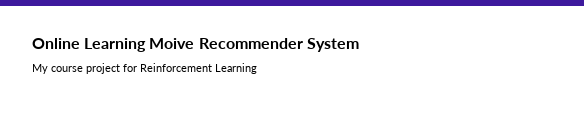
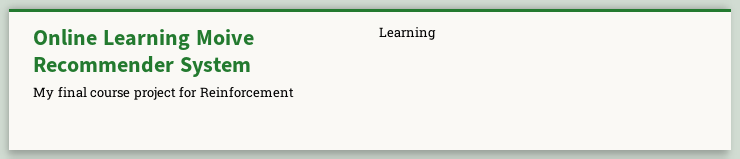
- My course project for Reinforcement Learning
+ My final course project for Reinforcement Learning

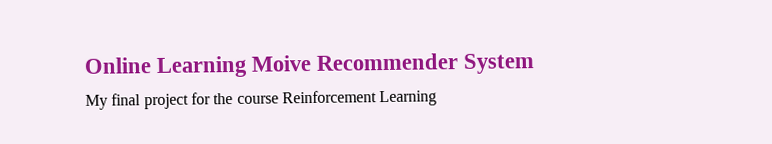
- My final course project for Reinforcement Learning
+ My final project for the course Reinforcement Learning

